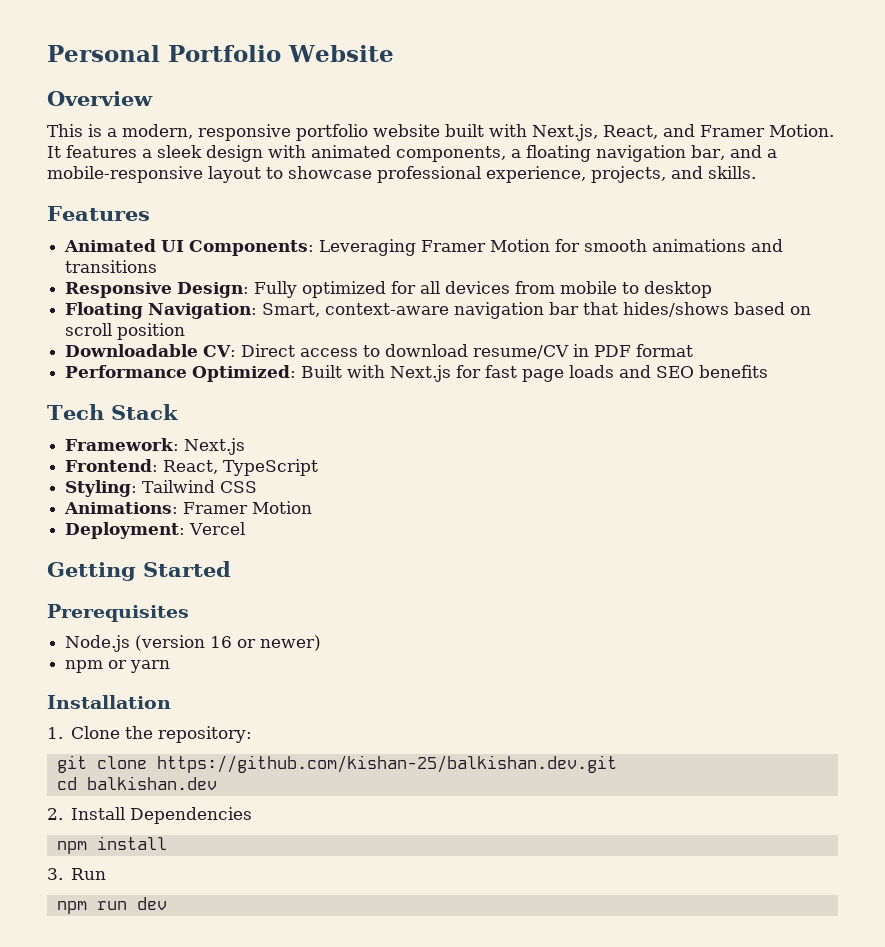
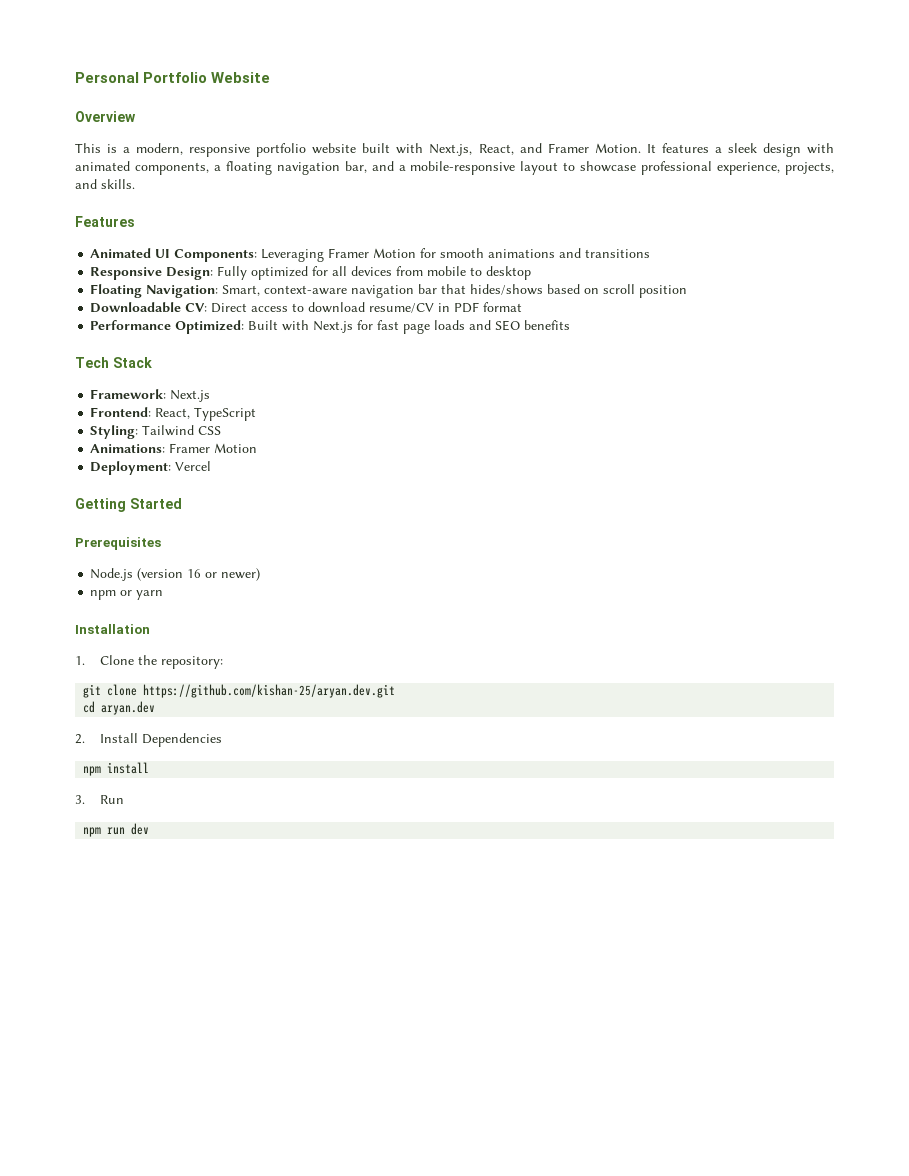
- git clone https://github.com/kishan-25/balkishan.dev.git
+ git clone https://github.com/kishan-25/aryan.dev.git
- cd balkishan.dev
+ cd aryan.dev

